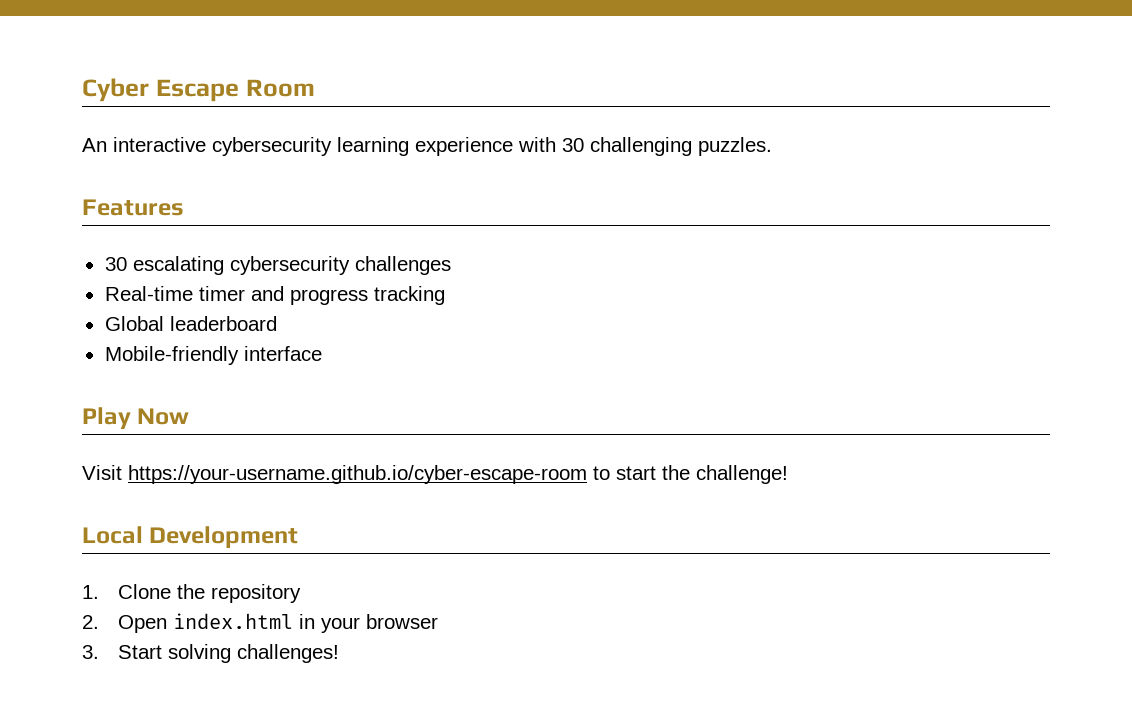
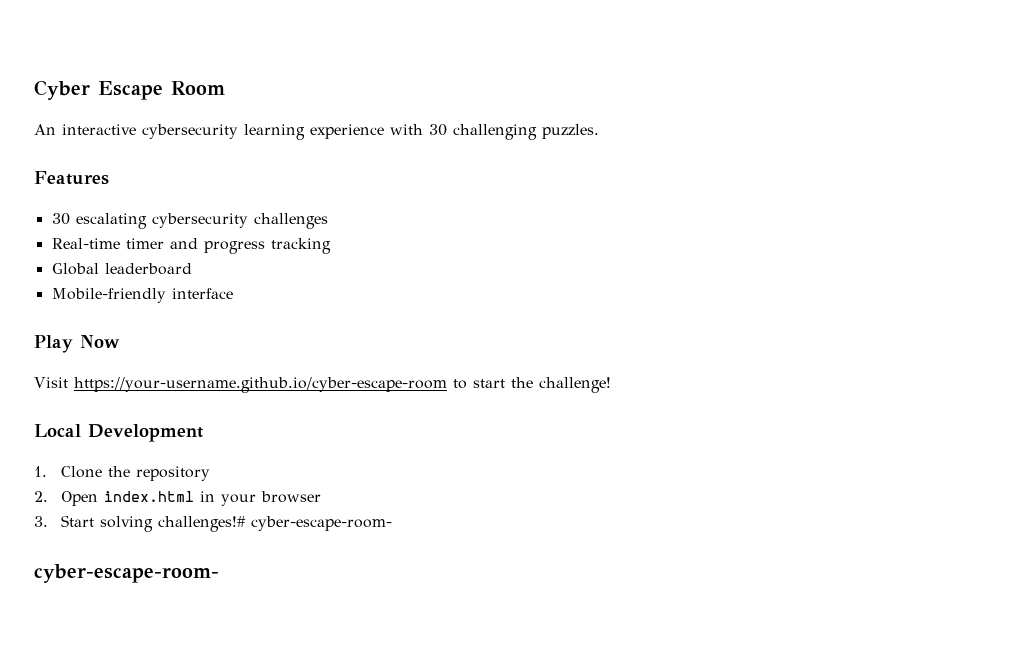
- 3. Start solving challenges!
+ 3. Start solving challenges!# cyber-escape-room-
+ cyber-escape-room-

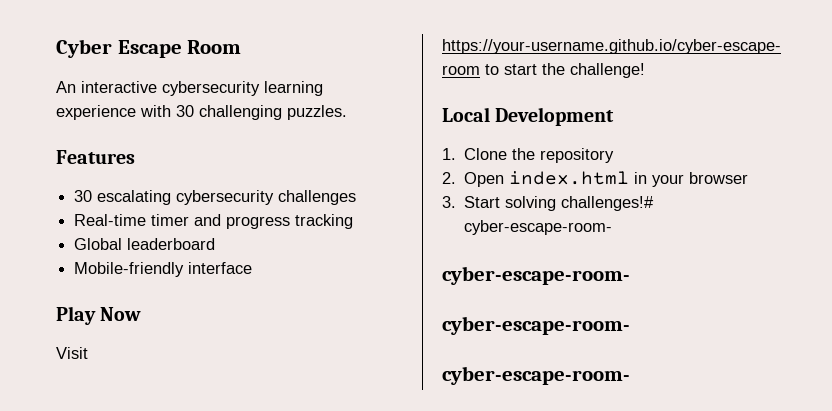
  3. Start solving challenges!# cyber-escape-room-
+ cyber-escape-room-
+ cyber-escape-room-

